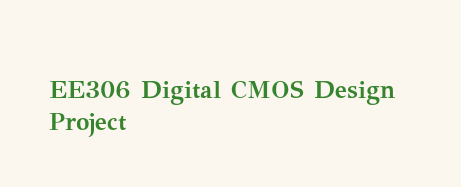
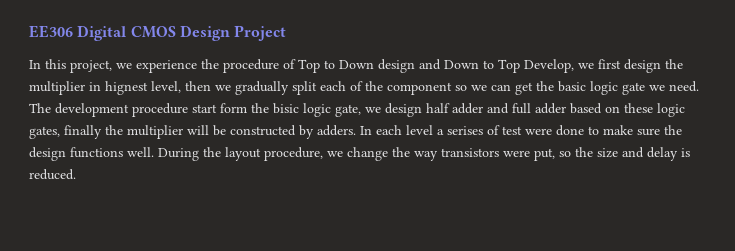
+ In this project, we experience the procedure of Top to Down design and Down to Top Develop, we first design the multiplier in hignest level, then we gradually split each of the component so we can get the basic logic gate we need. The development procedure start form the bisic logic gate, we design half adder and full adder based on these logic gates, finally the multiplier will be constructed by adders. In each level a serises of test were done to make sure the design functions well. During the layout procedure, we change the way transistors were put, so the size and delay is reduced.

